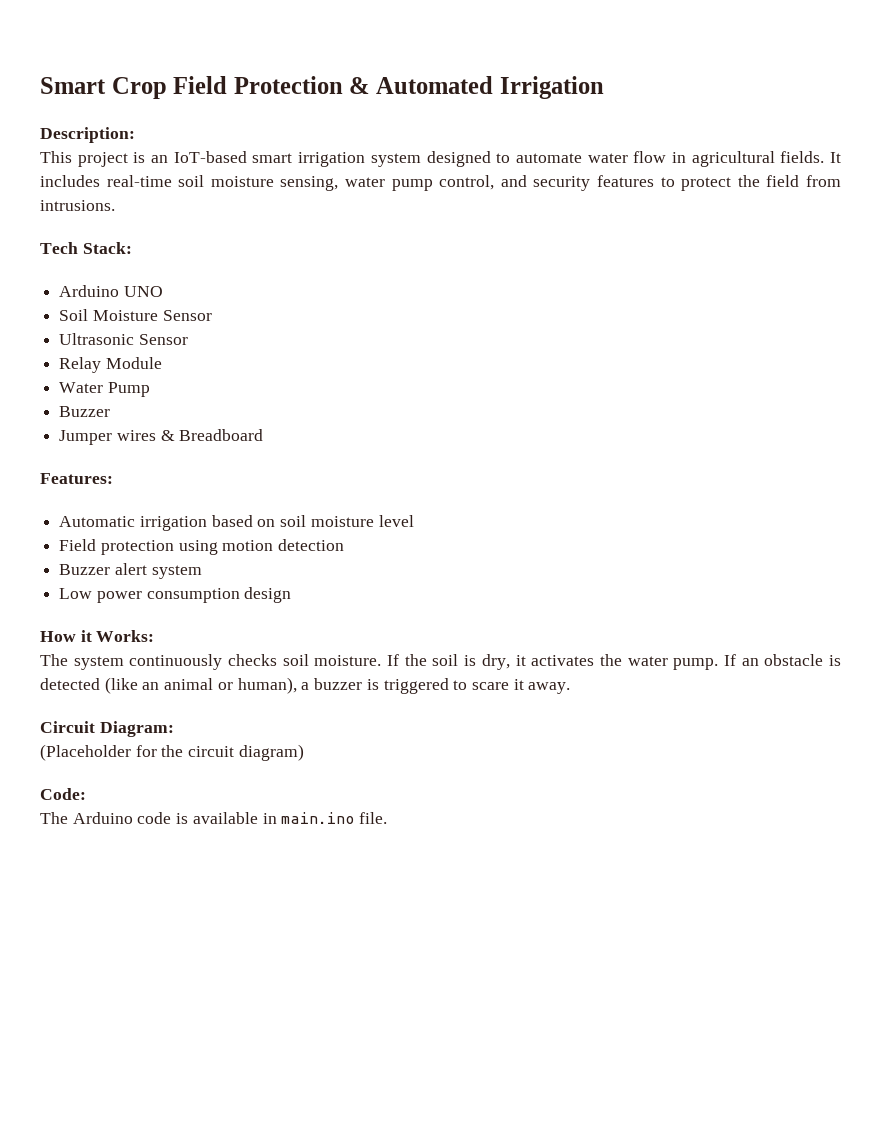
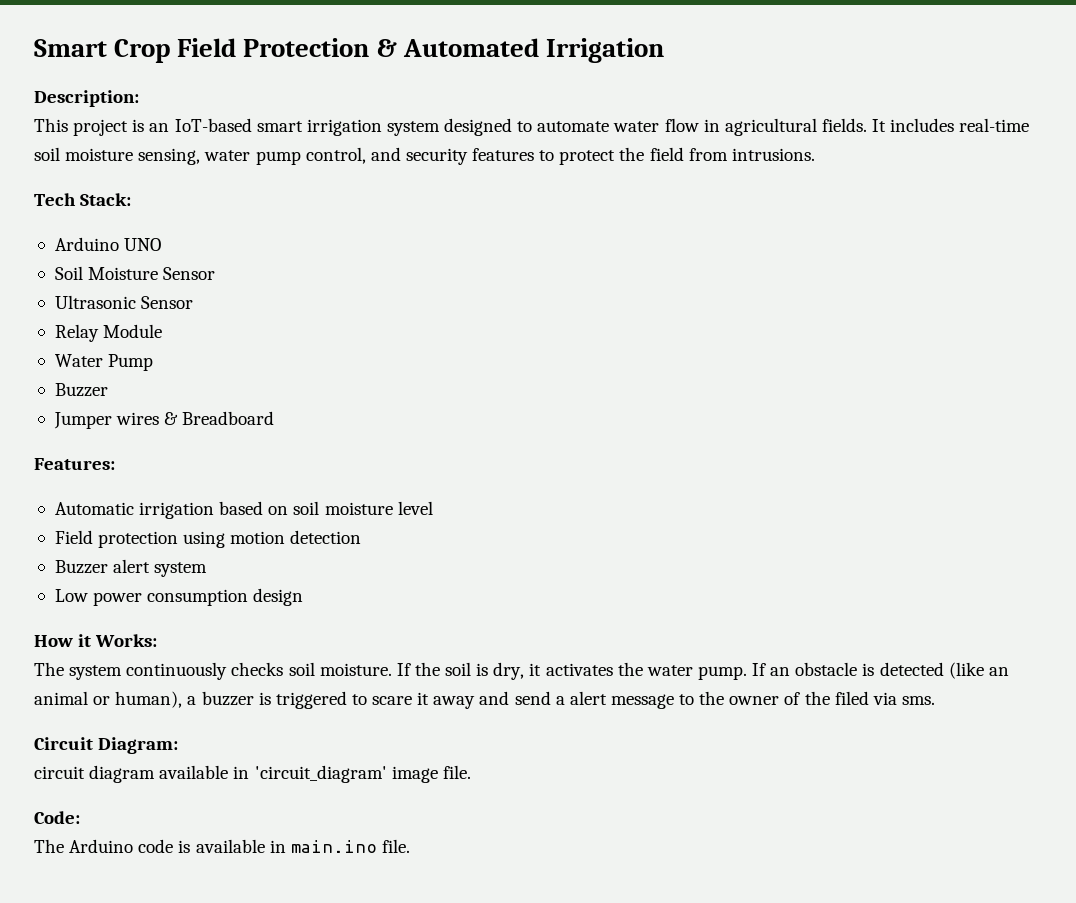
- If an obstacle is detected (like an animal or human), a buzzer is triggered to scare it away.
+ If an obstacle is detected (like an animal or human), a buzzer is triggered to scare it away and send a alert message to the owner of the filed via sms.
  Circuit Diagram:
- (Placeholder for the circuit diagram)
+ circuit diagram available in 'circuit_diagram' image file.

